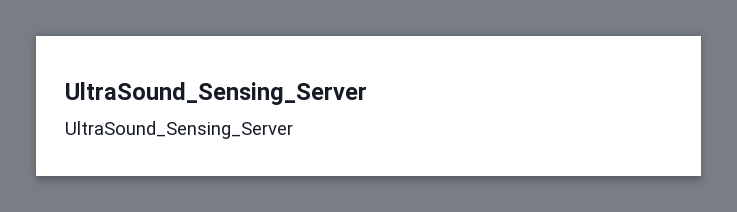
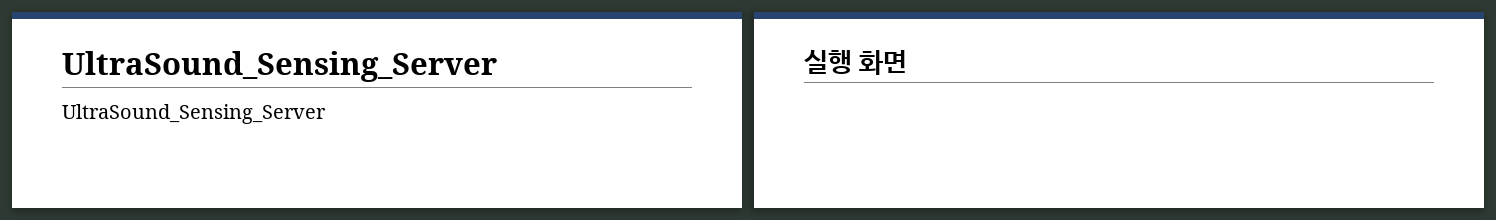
+ 실행 화면

